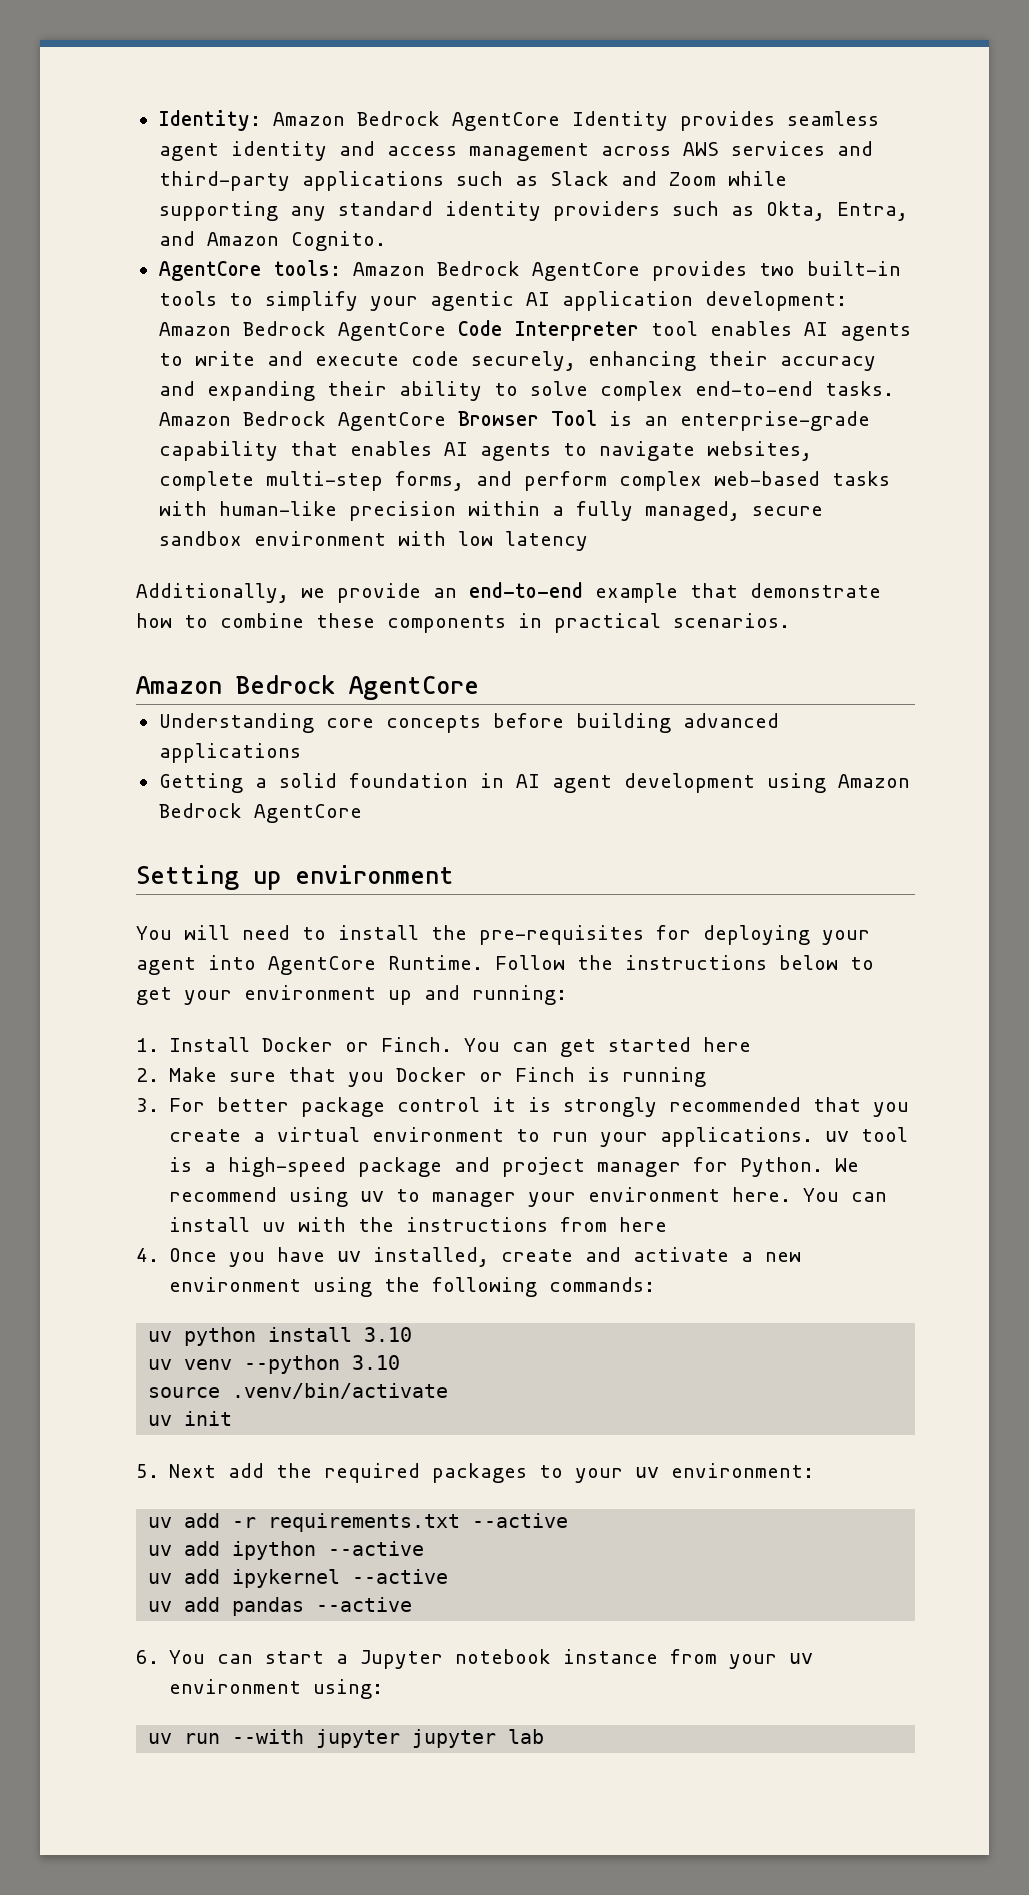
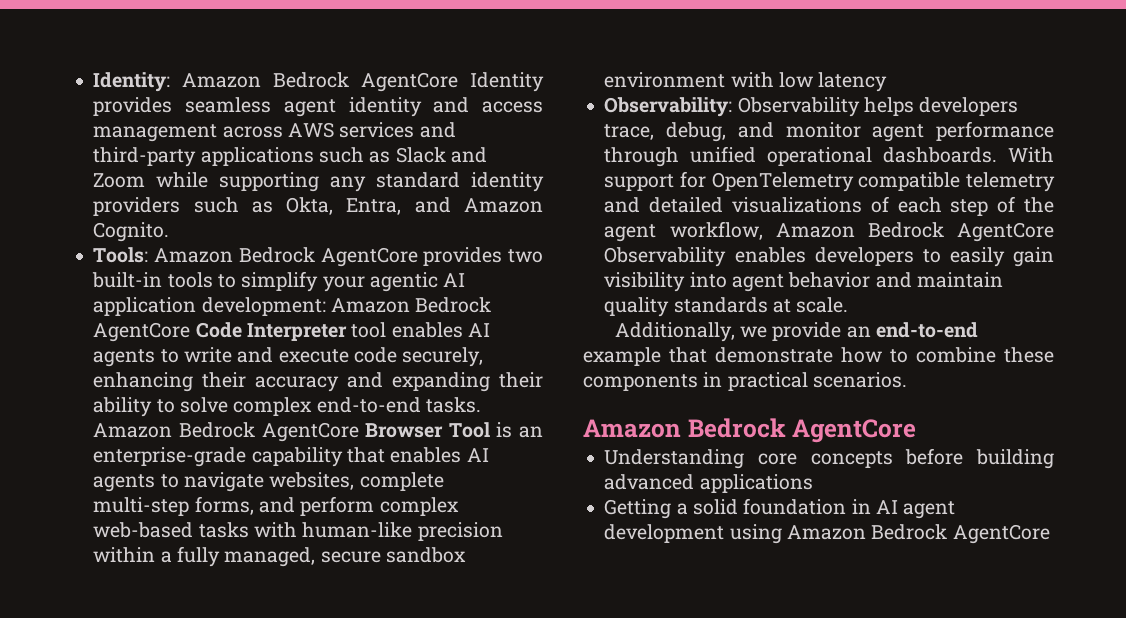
- AgentCore tools: Amazon Bedrock AgentCore provides two built-in tools to simplify your agentic AI application development: Amazon Bedrock AgentCore Code Interpreter tool enables AI agents to write and execute code securely, enhancing their accuracy and expanding their ability to solve complex end-to-end tasks.
+ Tools: Amazon Bedrock AgentCore provides two built-in tools to simplify your agentic AI application development: Amazon Bedrock AgentCore Code Interpreter tool enables AI agents to write and execute code securely, enhancing their accuracy and expanding their ability to solve complex end-to-end tasks.
+ Observability: Observability helps developers trace, debug, and monitor agent performance through unified operational dashboards. With support for OpenTelemetry compatible telemetry and detailed visualizations of each step of the agent workflow, Amazon Bedrock AgentCore Observability enables developers to easily gain visibility into agent behavior and maintain quality standards at scale.
- Setting up environment
- You will need to install the pre-requisites for deploying your agent into AgentCore Runtime. Follow the instructions below to get your environment up and running:
- 1. Install Docker or Finch. You can get started here
- 2. Make sure that you Docker or Finch is running
- 3. For better package control it is strongly recommended that you create a virtual environment to run your applications. uv tool is a high-speed package and project manager for Python. We recommend using uv to manager your environment here. You can install uv with the instructions from here
- 4. Once you have uv installed, create and activate a new environment using the following commands:
- uv python install 3.10
- uv venv --python 3.10
- source .venv/bin/activate
- uv init
- 5. Next add the required packages to your uv environment:
- uv add -r requirements.txt --active
- uv add ipython --active
- uv add ipykernel --active
- uv add pandas --active
- 6. You can start a Jupyter notebook instance from your uv environment using:
- uv run --with jupyter jupyter lab

